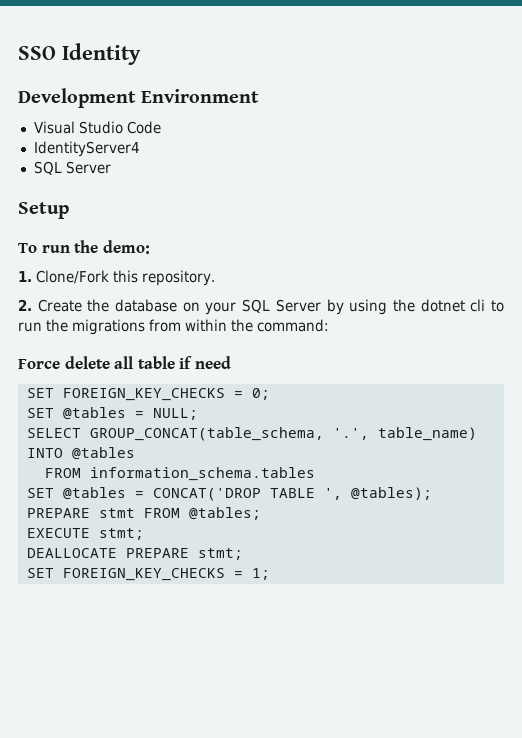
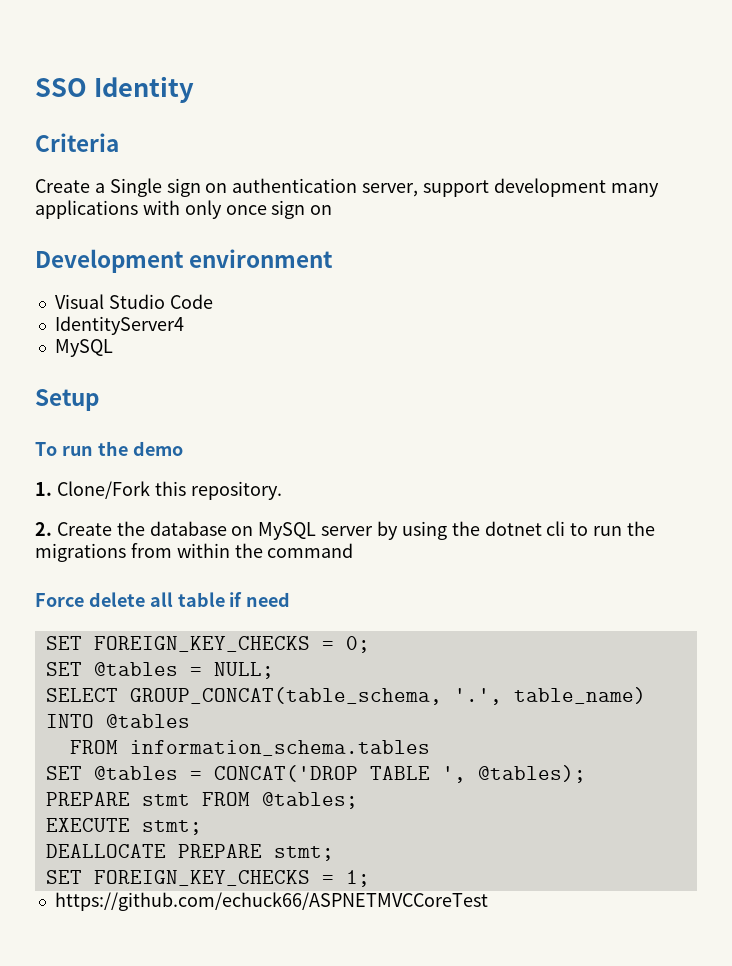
+ Criteria
+ Create a Single sign on authentication server, support development many applications with only once sign on
- Development Environment
+ Development environment
  IdentityServer4
- SQL Server
+ MySQL
- To run the demo:
+ To run the demo
- 2. Create the database on your SQL Server by using the dotnet cli to run the migrations from within the command:
+ 2. Create the database on MySQL server by using the dotnet cli to run the migrations from within the command
+ https://github.com/echuck66/ASPNETMVCCoreTest

